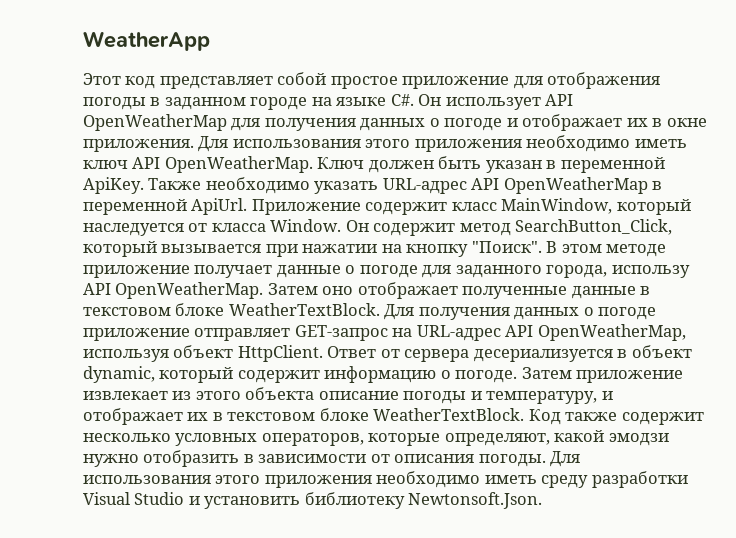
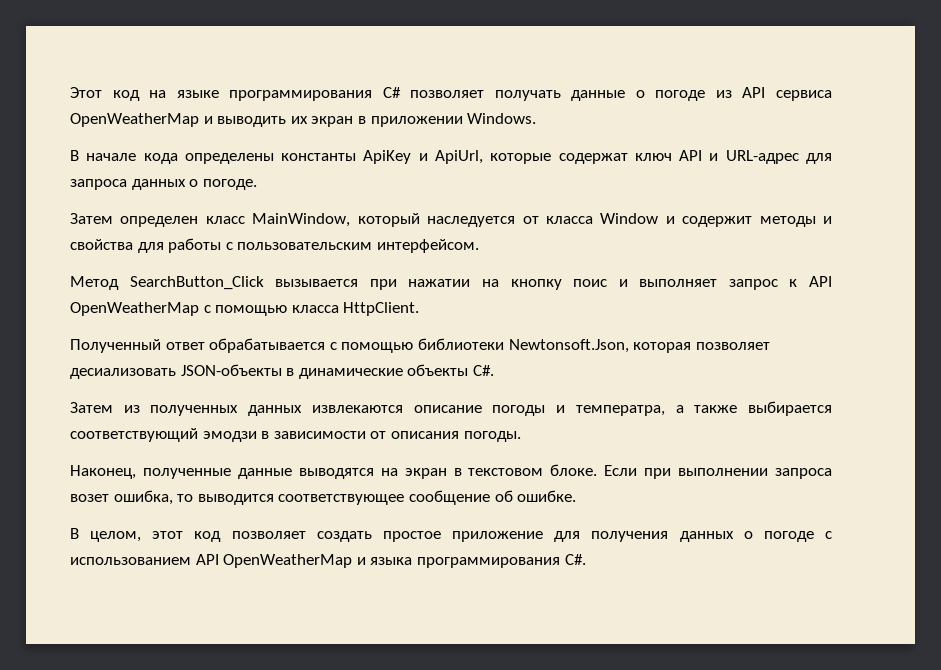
- WeatherApp
- Этот код представляет собой простое приложение для отображения погоды в заданном городе на языке C#. Он использует API OpenWeatherMap для получения данных о погоде и отображает их в окне приложения. Для использования этого приложения необходимо иметь ключ API OpenWeatherMap. Ключ должен быть указан в переменной ApiKey. Также необходимо указать URL-адрес API OpenWeatherMap в переменной ApiUrl. Приложение содержит класс MainWindow, который наследуется от класса Window. Он содержит метод SearchButton_Click, который вызывается при нажатии на кнопку "Поиск". В этом методе приложение получает данные о погоде для заданного города, использу API OpenWeatherMap. Затем оно отображает полученные данные в текстовом блоке WeatherTextBlock. Для получения данных о погоде приложение отправляет GET-запрос на URL-адрес API OpenWeatherMap, используя объект HttpClient. Ответ от сервера десериализуется в объект dynamic, который содержит информацию о погоде. Затем приложение извлекает из этого объекта описание погоды и температуру, и отображает их в текстовом блоке WeatherTextBlock. Код также содержит несколько условных операторов, которые определяют, какой эмодзи нужно отобразить в зависимости от описания погоды. Для использования этого приложения необходимо иметь среду разработки Visual Studio и установить библиотеку Newtonsoft.Json.
+ Этот код на языке программирования C# позволяет получать данные о погоде из API сервиса OpenWeatherMap и выводить их экран в приложении Windows.
+ В начале кода определены константы ApiKey и ApiUrl, которые содержат ключ API и URL-адрес для запроса данных о погоде.
+ Затем определен класс MainWindow, который наследуется от класса Window и содержит методы и свойства для работы с пользовательским интерфейсом.
+ Метод SearchButton_Click вызывается при нажатии на кнопку поис и выполняет запрос к API OpenWeatherMap с помощью класса HttpClient.
+ Полученный ответ обрабатывается с помощью библиотеки Newtonsoft.Json, которая позволяет десиализовать JSON-объекты в динамические объекты C#.
+ Затем из полученных данных извлекаются описание погоды и температра, а также выбирается соответствующий эмодзи в зависимости от описания погоды.
+ Наконец, полученные данные выводятся на экран в текстовом блоке. Если при выполнении запроса возет ошибка, то выводится соответствующее сообщение об ошибке.
+ В целом, этот код позволяет создать простое приложение для получения данных о погоде с использованием API OpenWeatherMap и языка программирования C#.

